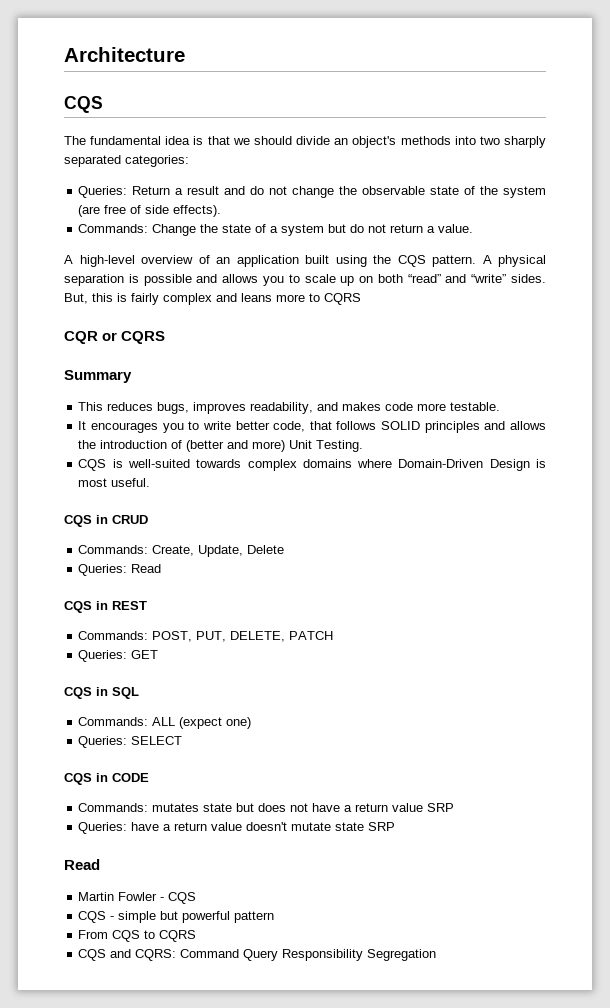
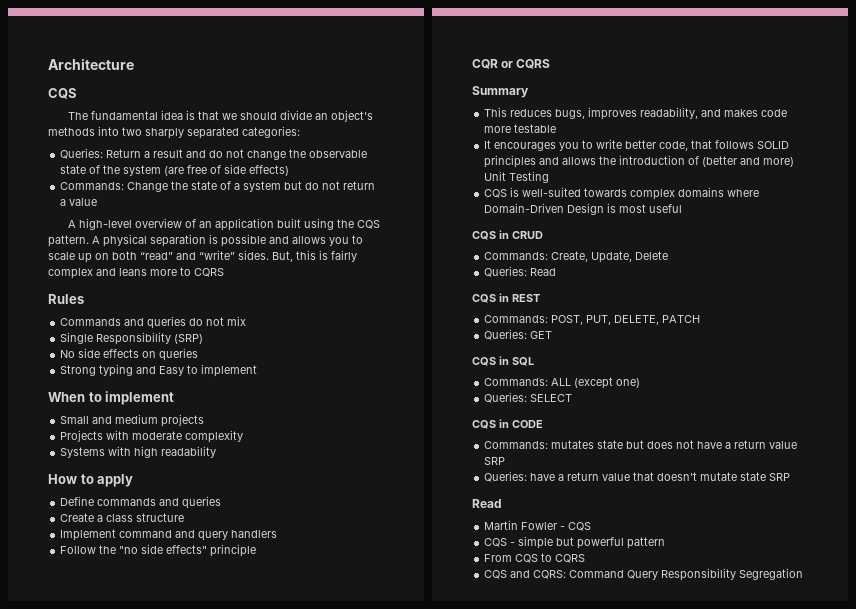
- Queries: Return a result and do not change the observable state of the system (are free of side effects).
+ Queries: Return a result and do not change the observable state of the system (are free of side effects)
- Commands: Change the state of a system but do not return a value.
+ Commands: Change the state of a system but do not return a value
+ Rules
+ Commands and queries do not mix
+ Single Responsibility (SRP)
+ No side effects on queries
+ Strong typing and Easy to implement
+ When to implement
+ Small and medium projects
+ Projects with moderate complexity
+ Systems with high readability
+ How to apply
+ Define commands and queries
+ Create a class structure
+ Implement command and query handlers
+ Follow the "no side effects" principle
- This reduces bugs, improves readability, and makes code more testable.
+ This reduces bugs, improves readability, and makes code more testable
- It encourages you to write better code, that follows SOLID principles and allows the introduction of (better and more) Unit Testing.
+ It encourages you to write better code, that follows SOLID principles and allows the introduction of (better and more) Unit Testing
- CQS is well-suited towards complex domains where Domain-Driven Design is most useful.
+ CQS is well-suited towards complex domains where Domain-Driven Design is most useful
- Commands: ALL (expect one)
+ Commands: ALL (except one)
- Queries: have a return value doesn't mutate state SRP
+ Queries: have a return value that doesn't mutate state SRP

